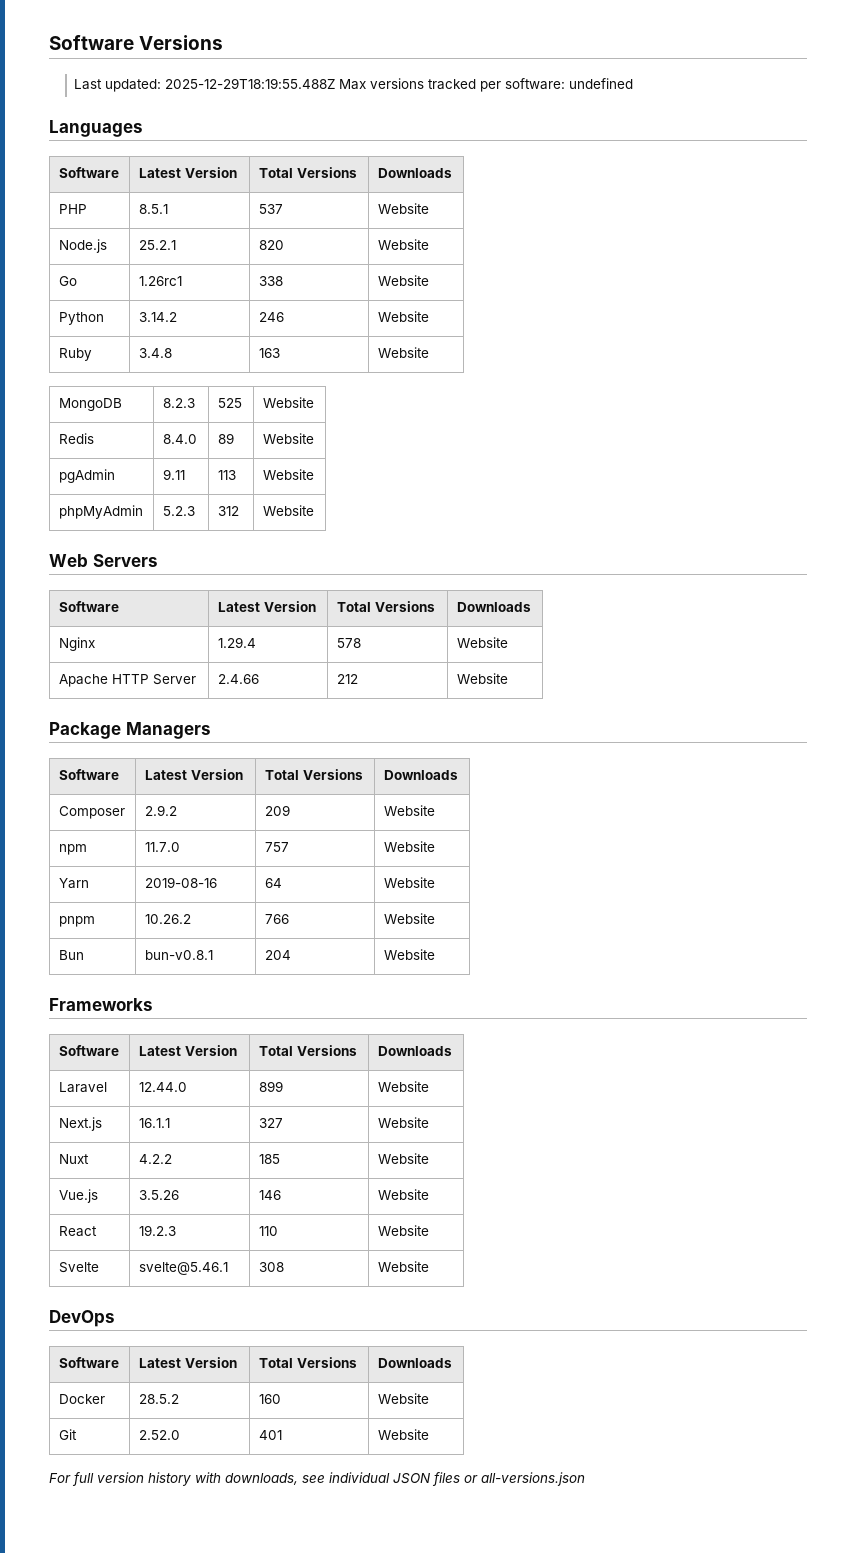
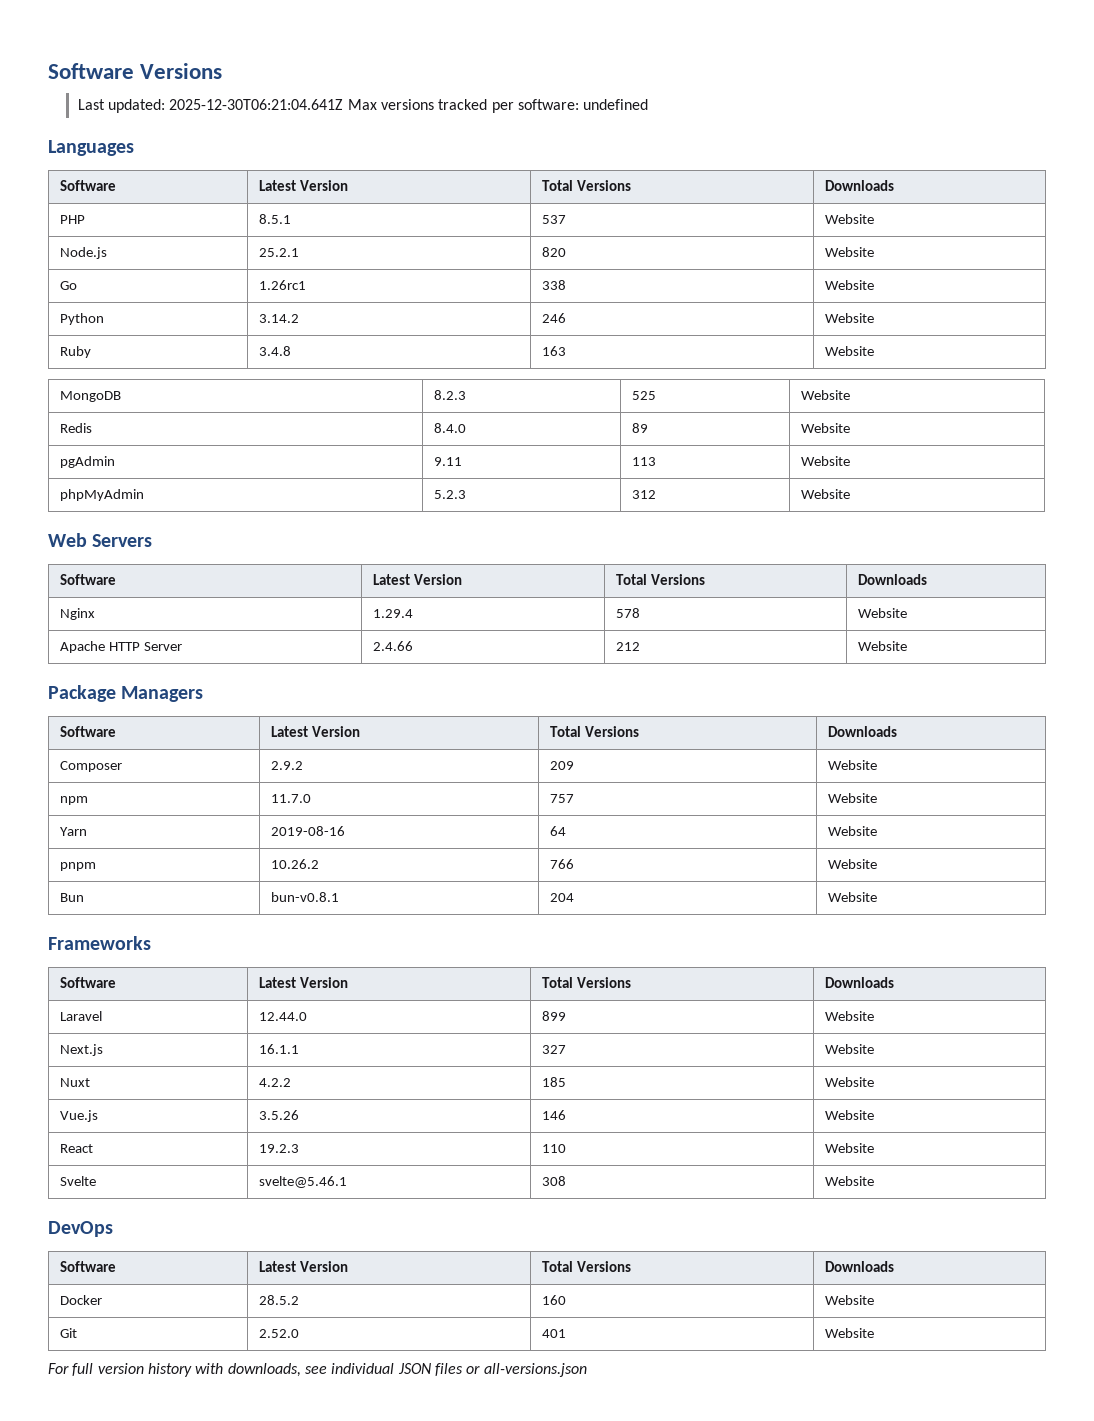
- Last updated: 2025-12-29T18:19:55.488Z Max versions tracked per software: undefined
+ Last updated: 2025-12-30T06:21:04.641Z Max versions tracked per software: undefined

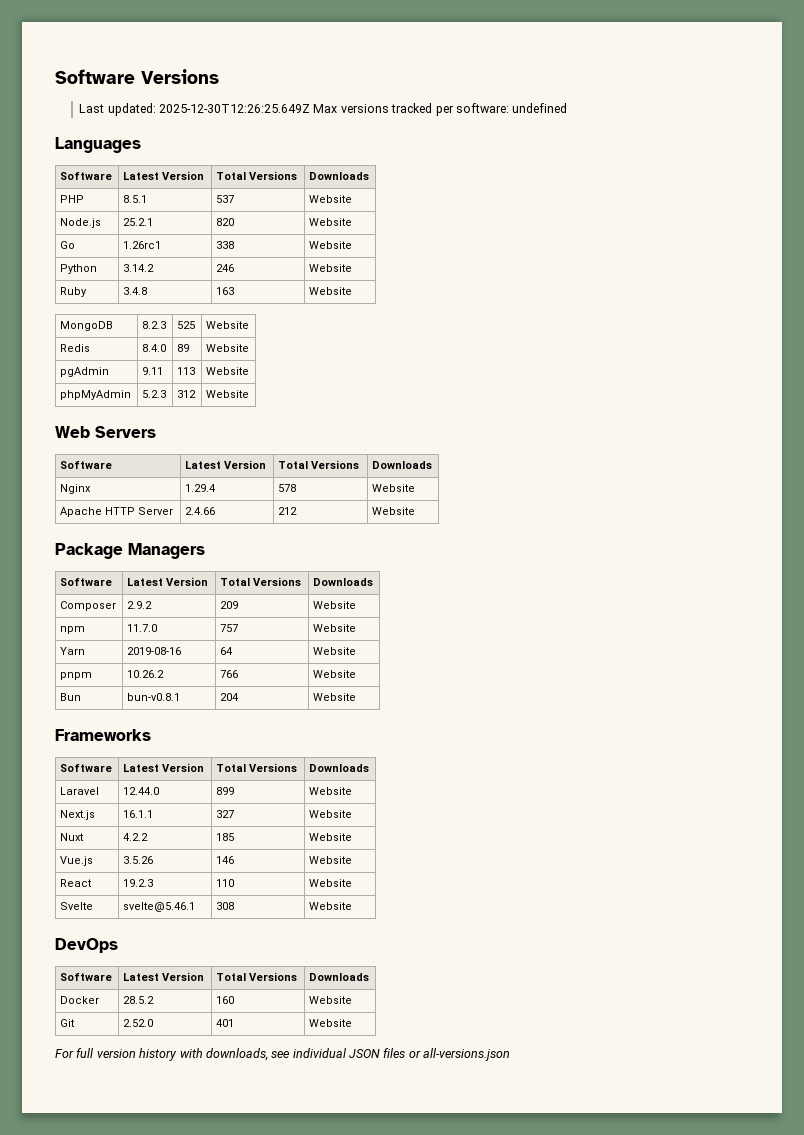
- Last updated: 2025-12-30T06:21:04.641Z Max versions tracked per software: undefined
+ Last updated: 2025-12-30T12:26:25.649Z Max versions tracked per software: undefined

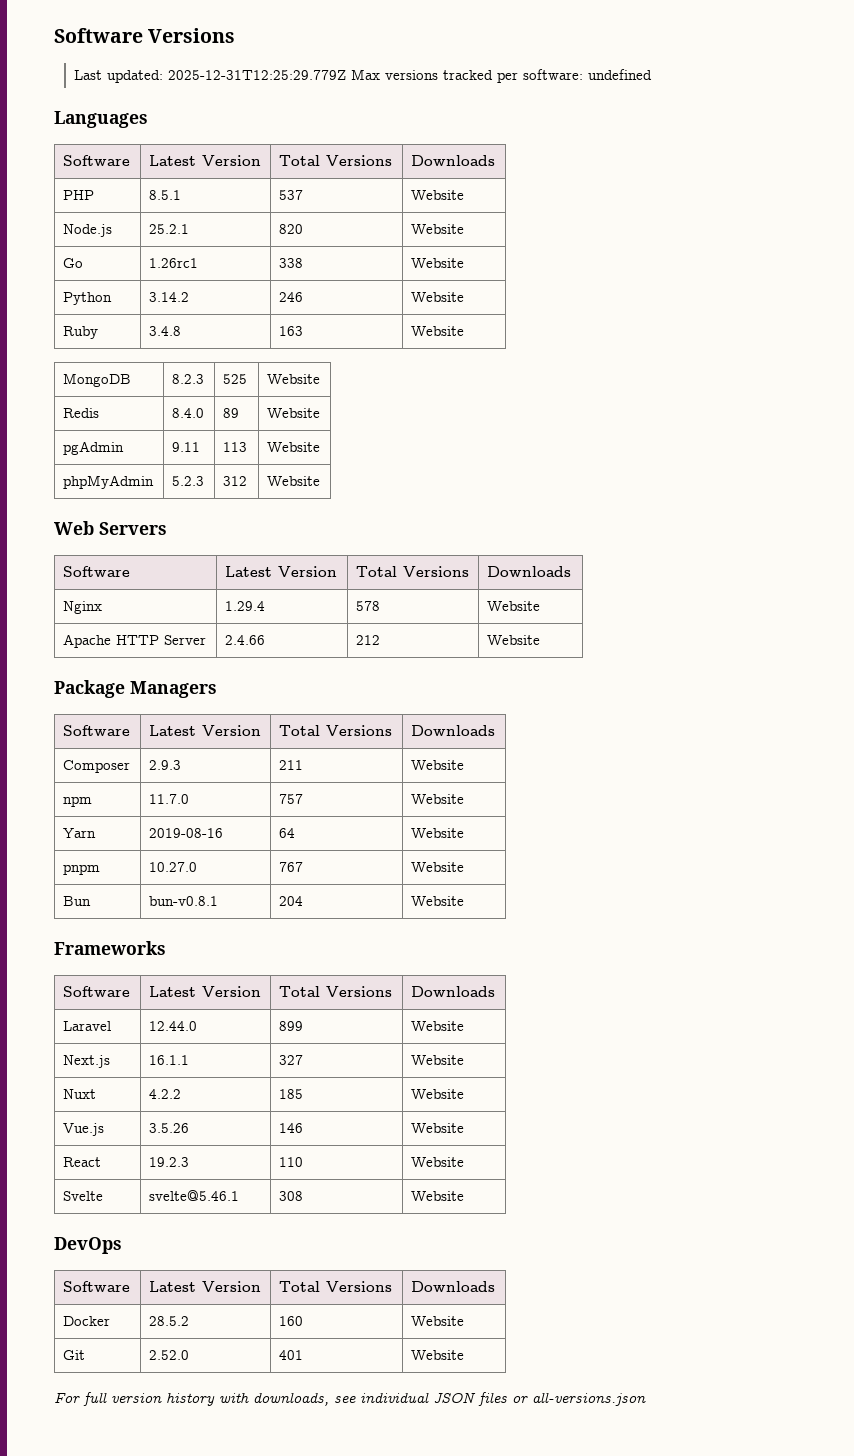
- Last updated: 2025-12-30T12:26:25.649Z Max versions tracked per software: undefined
+ Last updated: 2025-12-31T12:25:29.779Z Max versions tracked per software: undefined
- Composer | 2.9.2 | 209 | Website
+ Composer | 2.9.3 | 211 | Website
- pnpm | 10.26.2 | 766 | Website
+ pnpm | 10.27.0 | 767 | Website

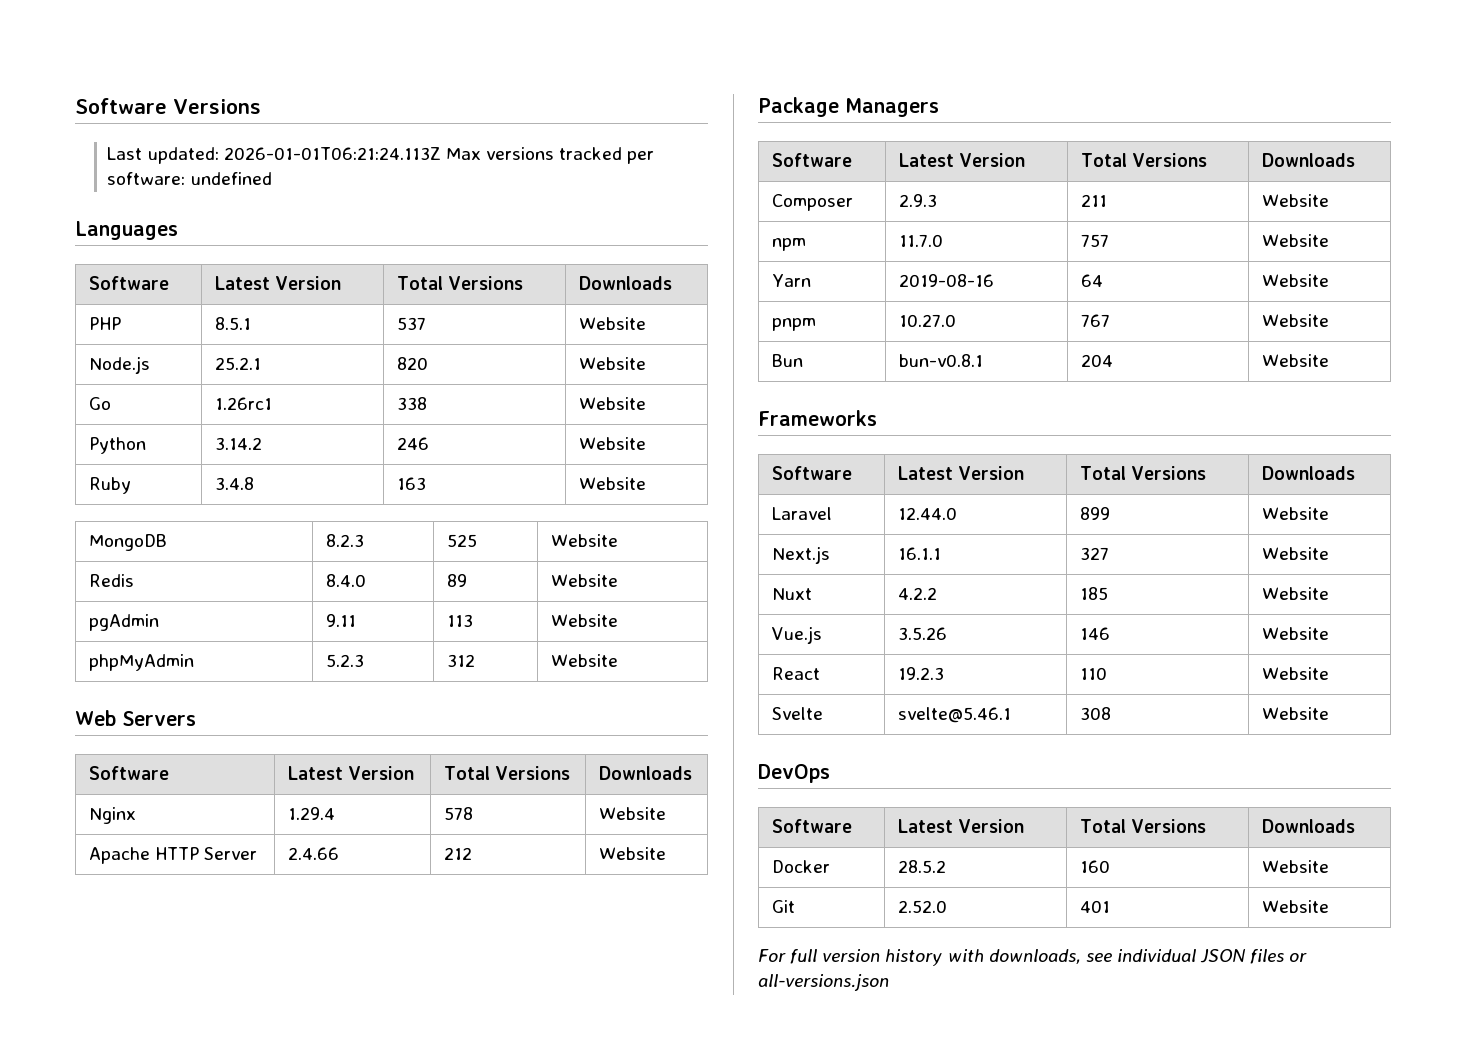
- Last updated: 2025-12-31T12:25:29.779Z Max versions tracked per software: undefined
+ Last updated: 2026-01-01T06:21:24.113Z Max versions tracked per software: undefined

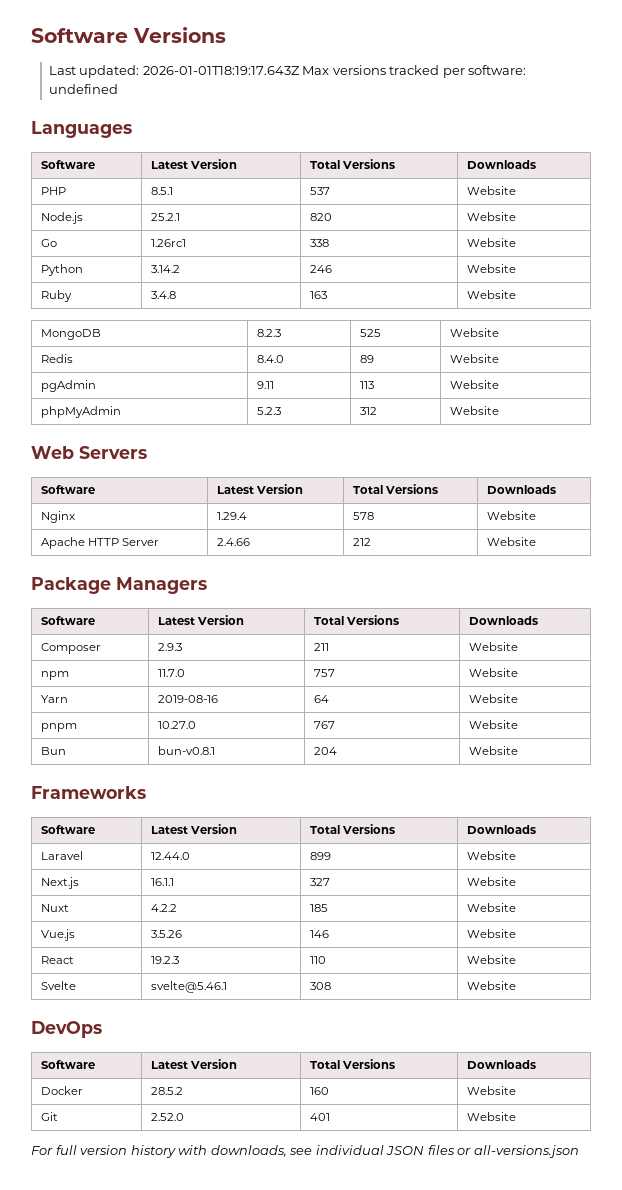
- Last updated: 2026-01-01T06:21:24.113Z Max versions tracked per software: undefined
+ Last updated: 2026-01-01T18:19:17.643Z Max versions tracked per software: undefined

